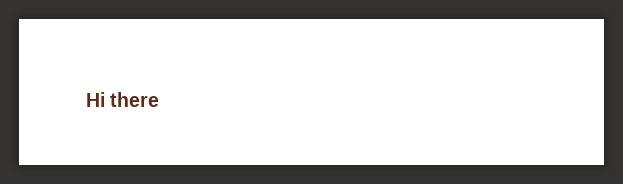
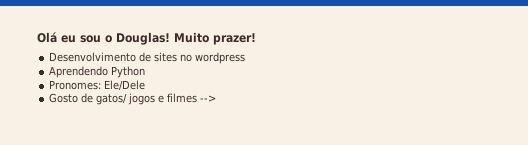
- Hi there
+ Olá eu sou o Douglas! Muito prazer!
+ Desenvolvimento de sites no wordpress
+ Aprendendo Python
+ Pronomes: Ele/Dele
+ Gosto de gatos/ jogos e filmes -->

